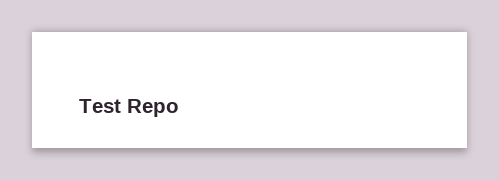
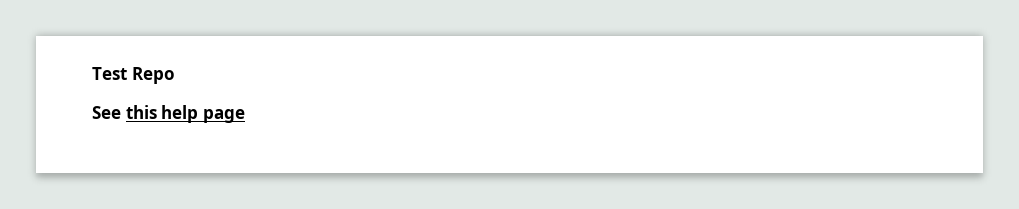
+ See this help page

